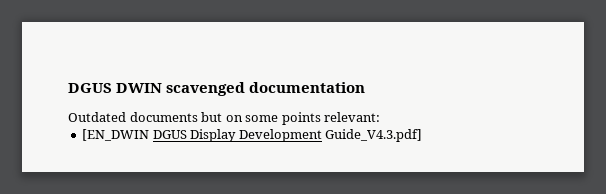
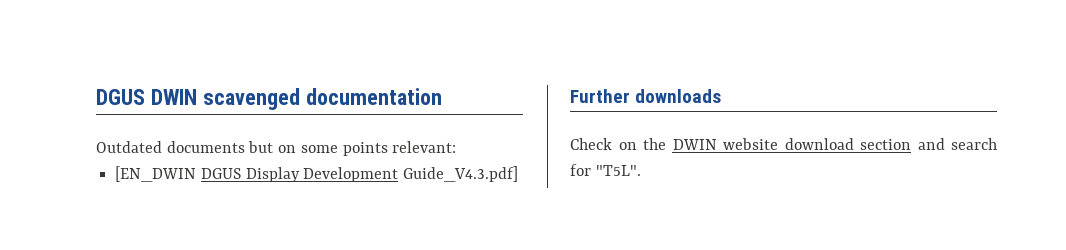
+ Further downloads
+ Check on the DWIN website download section and search for "T5L".

